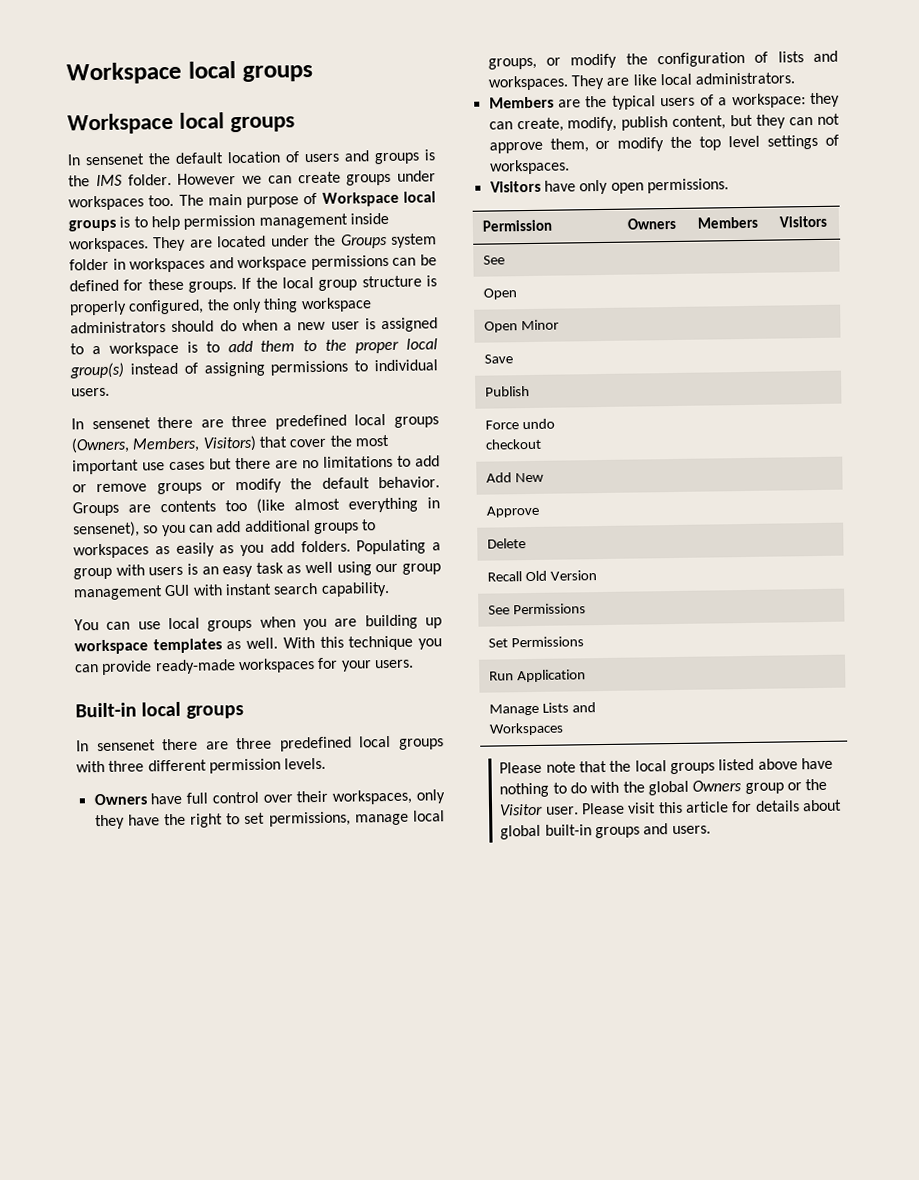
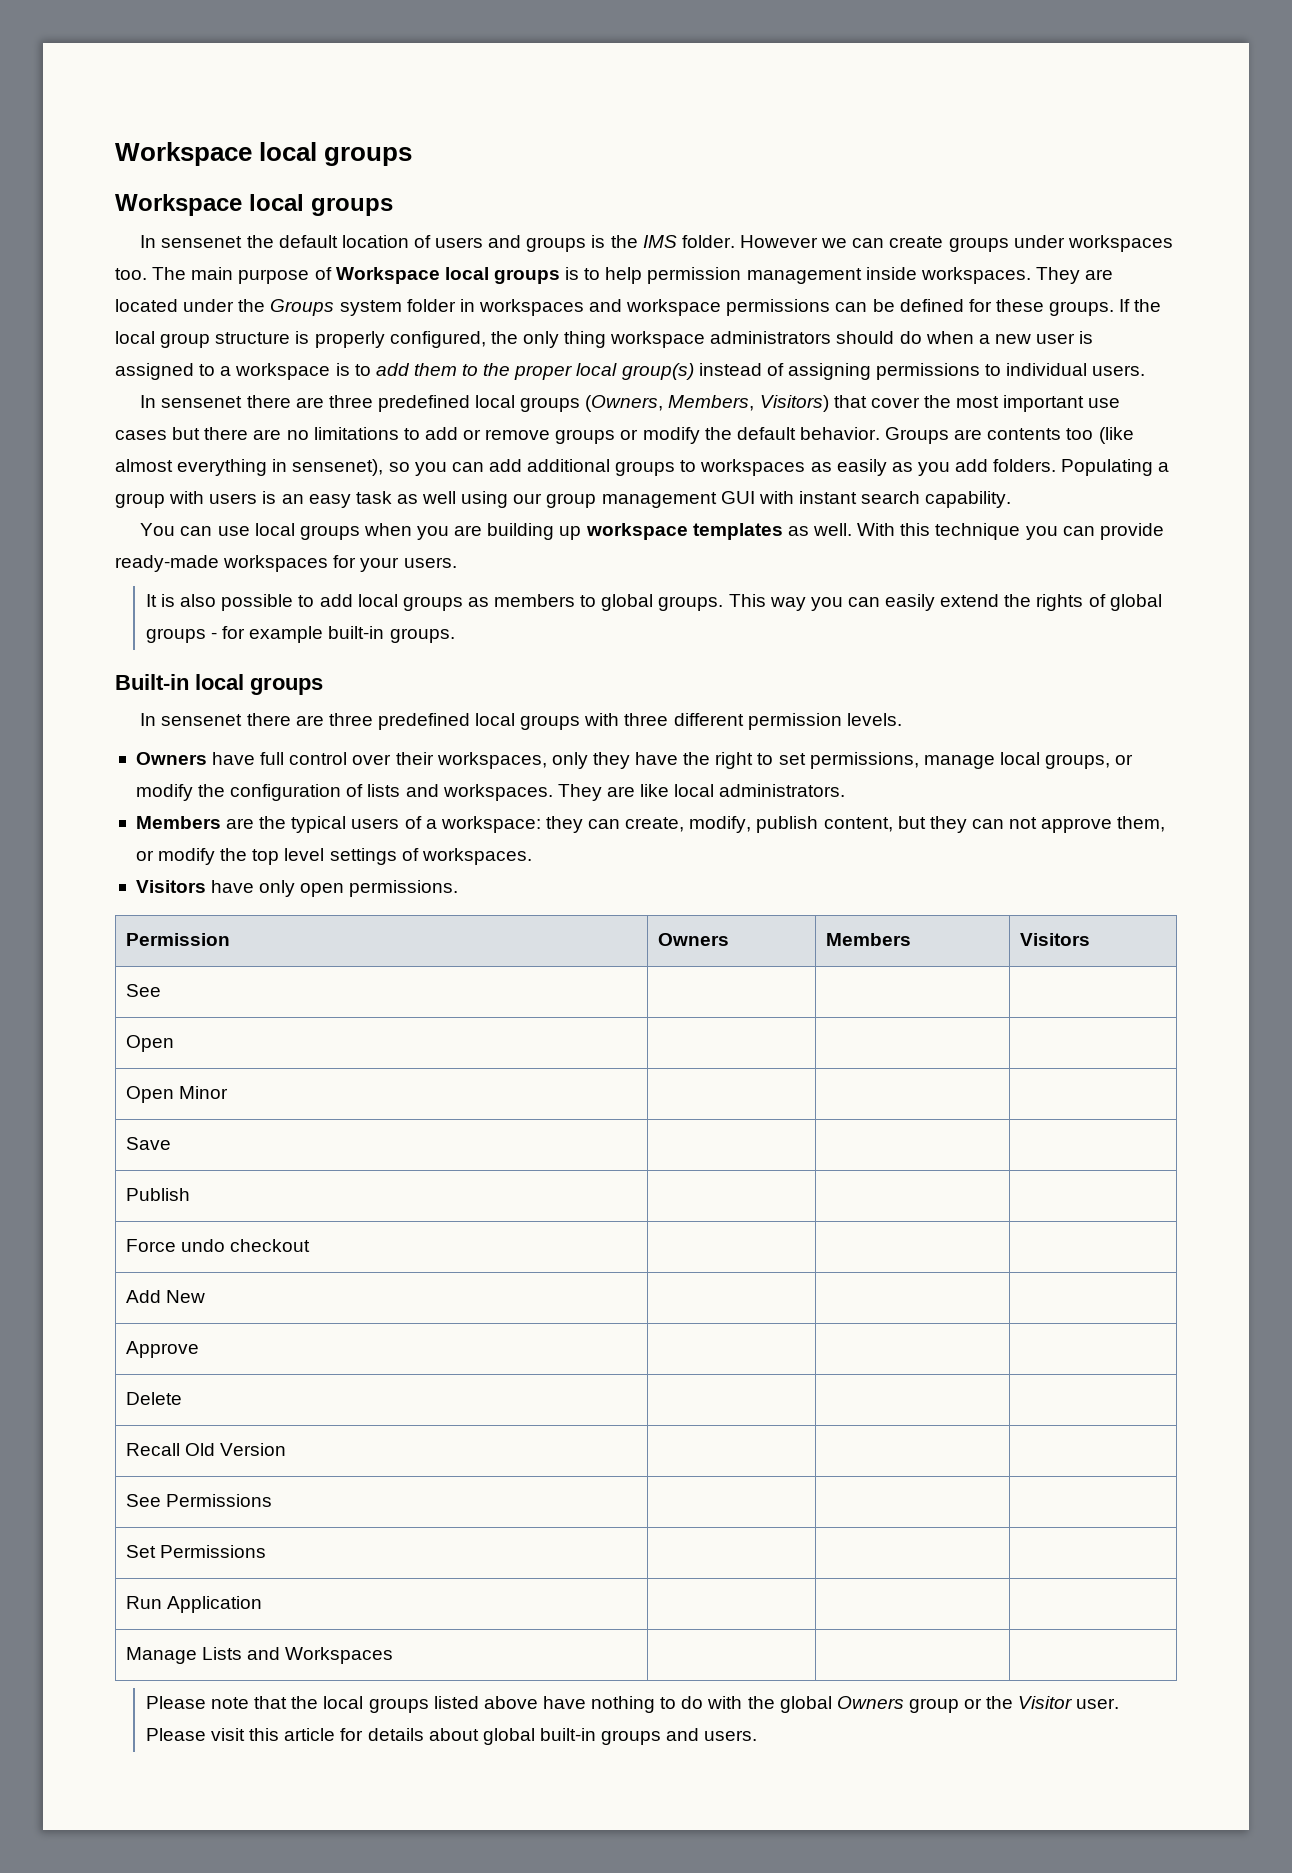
+ It is also possible to add local groups as members to global groups. This way you can easily extend the rights of global groups - for example built-in groups.

